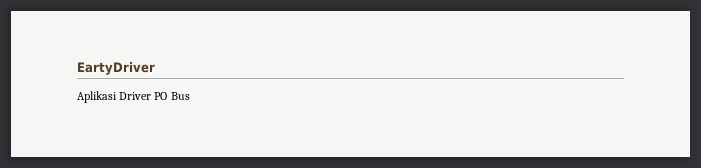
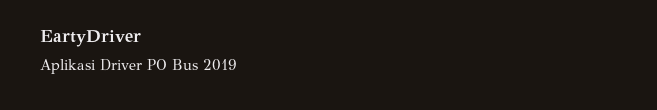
- Aplikasi Driver PO Bus
+ Aplikasi Driver PO Bus 2019

